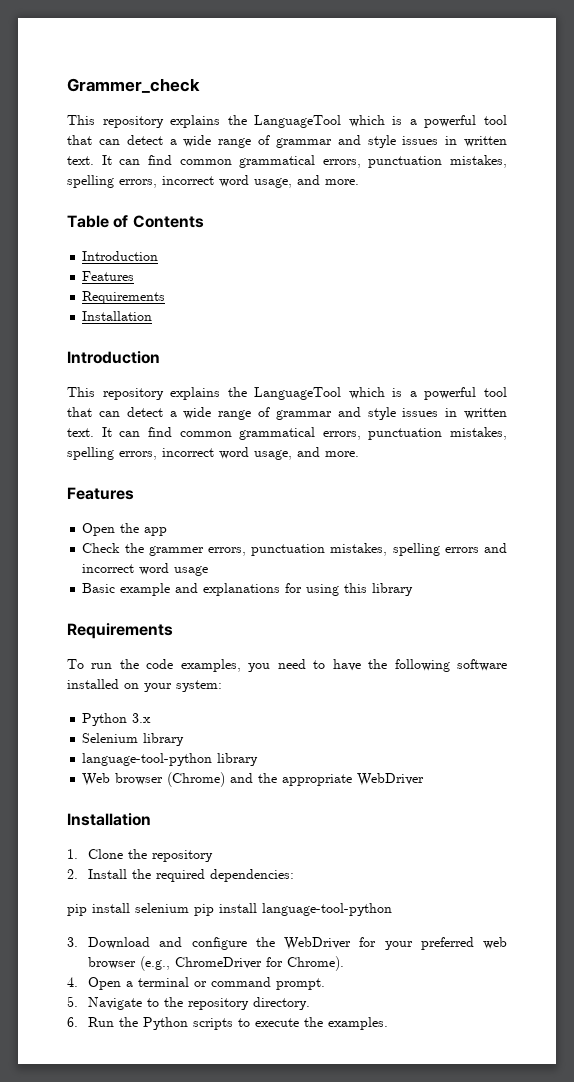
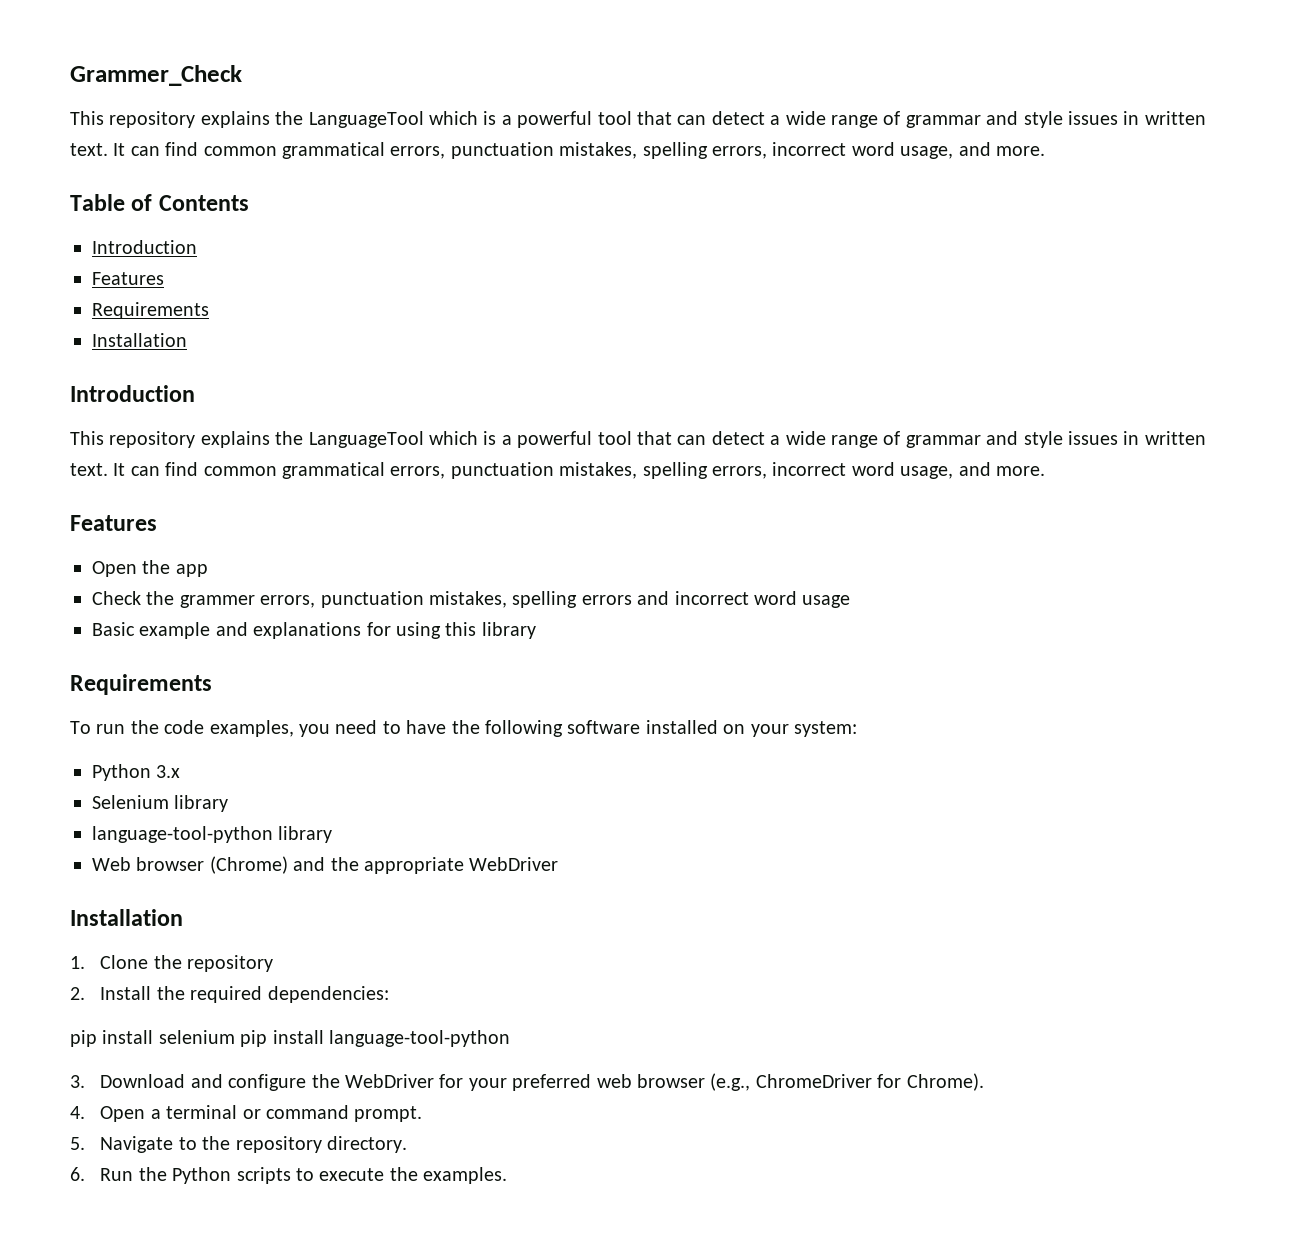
- Grammer_check
+ Grammer_Check

